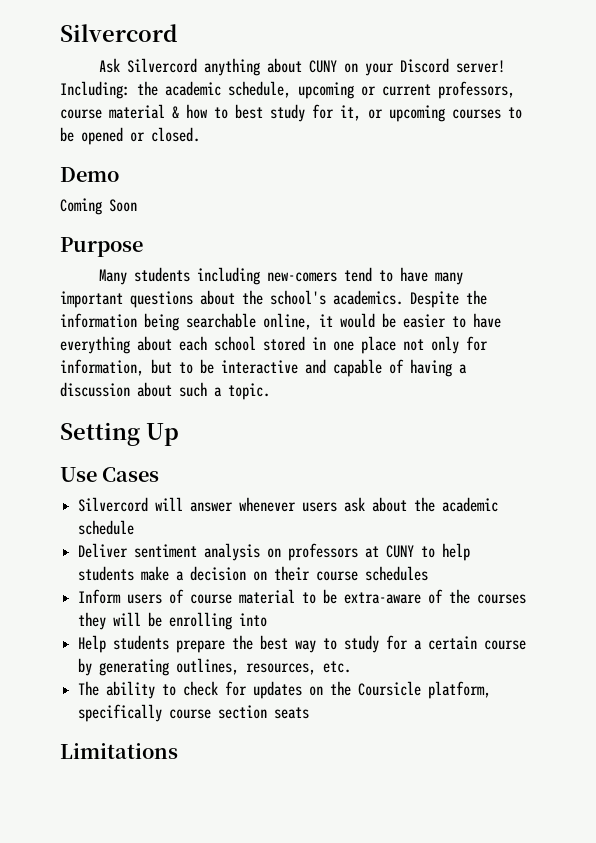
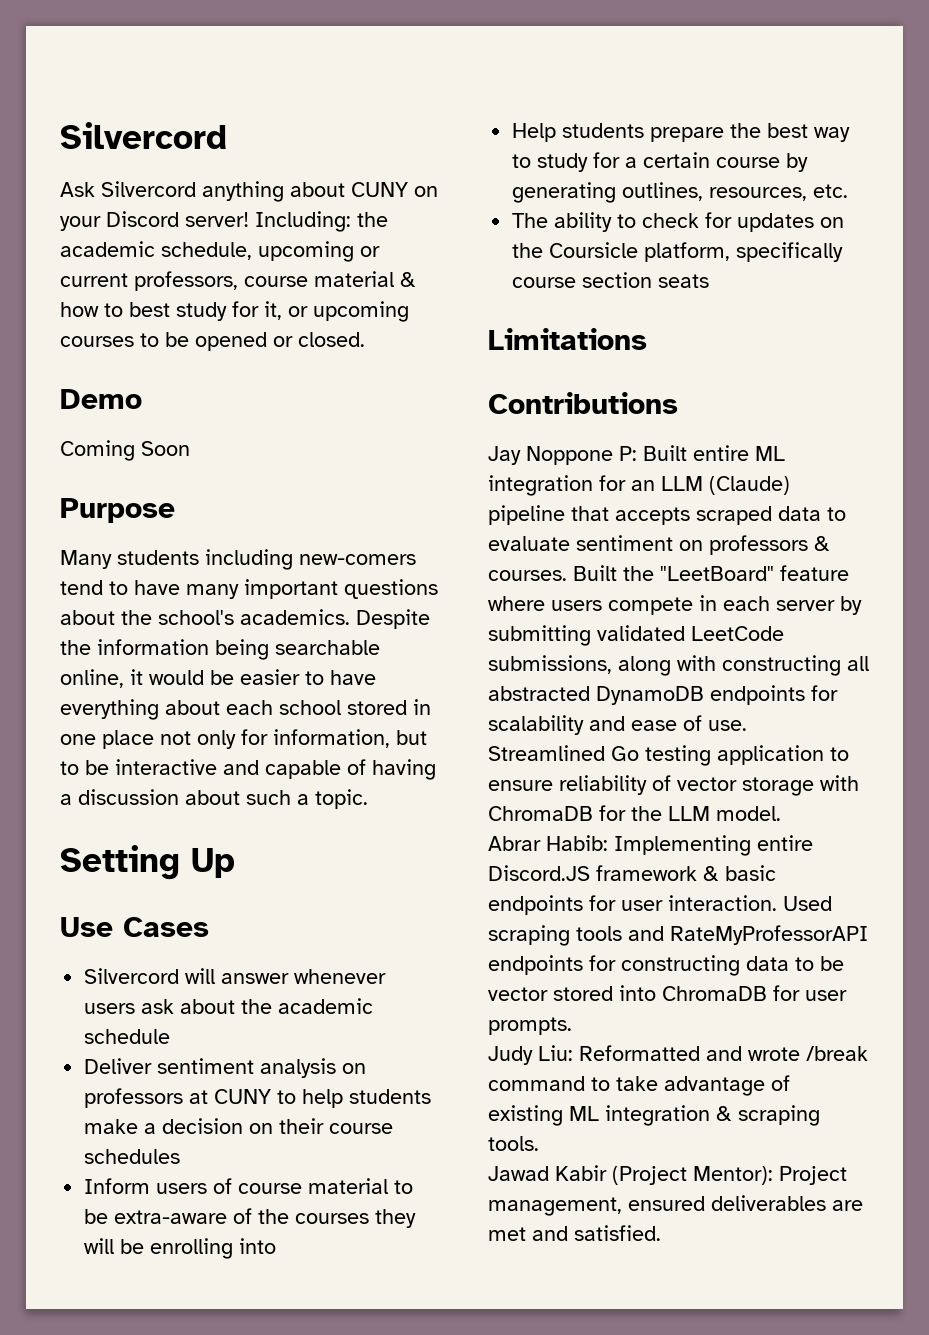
+ Contributions
+ Jay Noppone P: Built entire ML integration for an LLM (Claude) pipeline that accepts scraped data to evaluate sentiment on professors & courses. Built the "LeetBoard" feature where users compete in each server by submitting validated LeetCode submissions, along with constructing all abstracted DynamoDB endpoints for scalability and ease of use. Streamlined Go testing application to ensure reliability of vector storage with ChromaDB for the LLM model.
+ Abrar Habib: Implementing entire Discord.JS framework & basic endpoints for user interaction. Used scraping tools and RateMyProfessorAPI endpoints for constructing data to be vector stored into ChromaDB for user prompts.
+ Judy Liu: Reformatted and wrote /break command to take advantage of existing ML integration & scraping tools.
+ Jawad Kabir (Project Mentor): Project management, ensured deliverables are met and satisfied.

